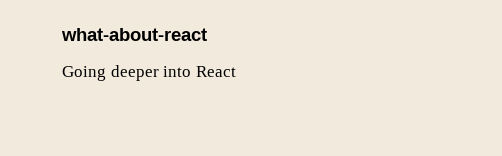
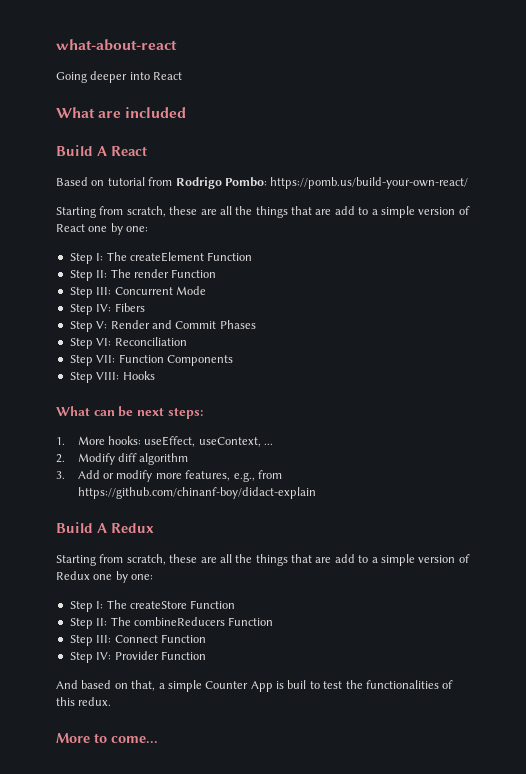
+ What are included
+ Build A React
+ Based on tutorial from Rodrigo Pombo: https://pomb.us/build-your-own-react/
+ Starting from scratch, these are all the things that are add to a simple version of React one by one:
+ Step I: The createElement Function
+ Step II: The render Function
+ Step III: Concurrent Mode
+ Step IV: Fibers
+ Step V: Render and Commit Phases
+ Step VI: Reconciliation
+ Step VII: Function Components
+ Step VIII: Hooks
+ What can be next steps:
+ 1. More hooks: useEffect, useContext, ...
+ 2. Modify diff algorithm
+ 3. Add or modify more features, e.g., from https://github.com/chinanf-boy/didact-explain
+ Build A Redux
+ Starting from scratch, these are all the things that are add to a simple version of Redux one by one:
+ Step I: The createStore Function
+ Step II: The combineReducers Function
+ Step III: Connect Function
+ Step IV: Provider Function
+ And based on that, a simple Counter App is buil to test the functionalities of this redux.
+ More to come...

